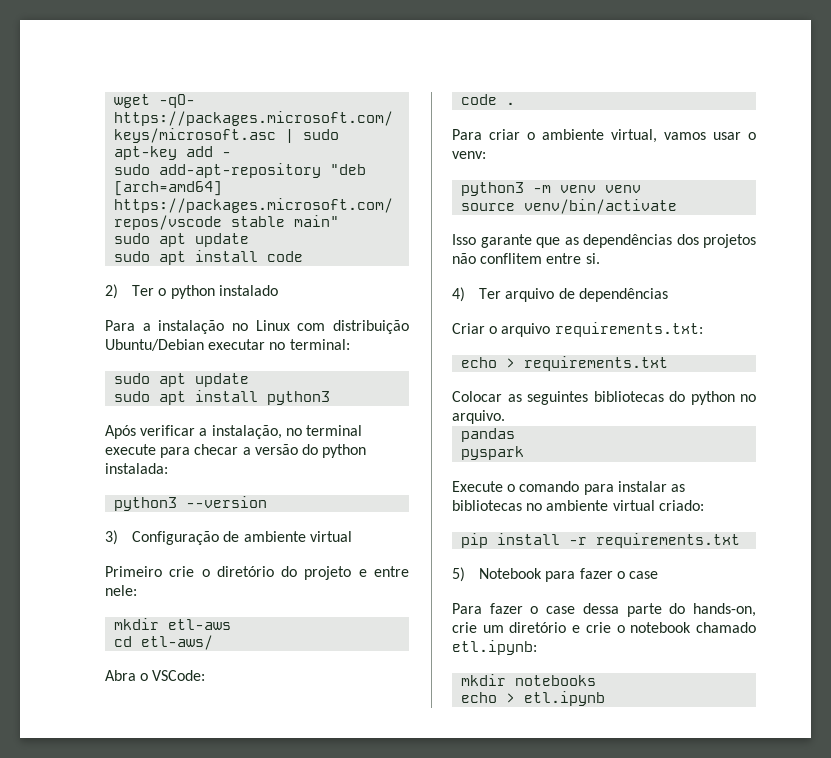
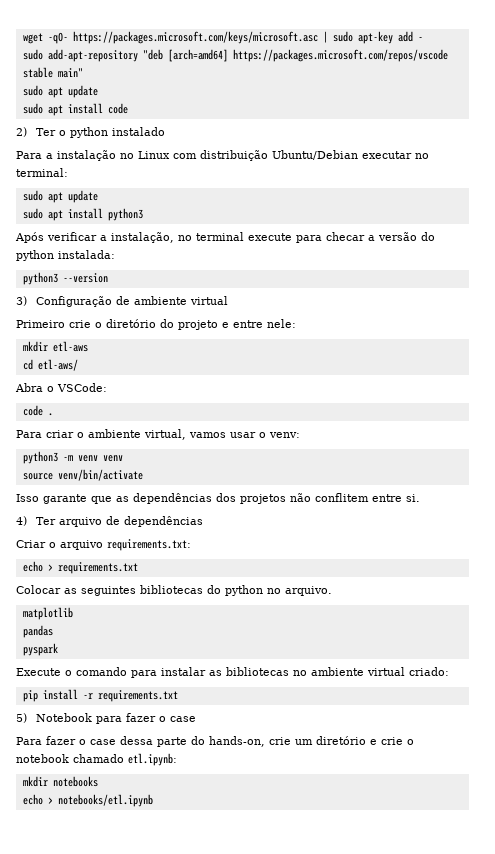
+ matplotlib
- echo > etl.ipynb
+ echo > notebooks/etl.ipynb

